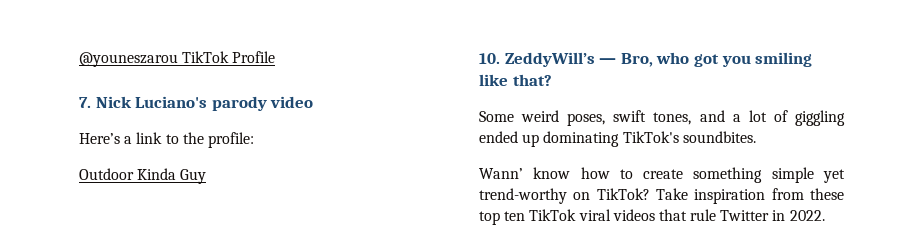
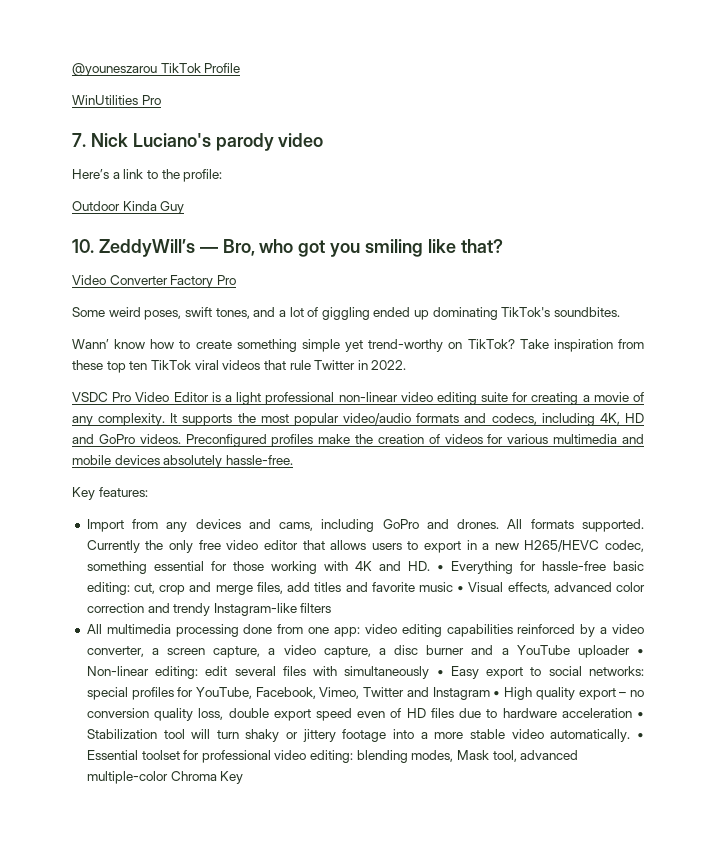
+ WinUtilities Pro
+ Video Converter Factory Pro
+ VSDC Pro Video Editor is a light professional non-linear video editing suite for creating a movie of any complexity. It supports the most popular video/audio formats and codecs, including 4K, HD and GoPro videos. Preconfigured profiles make the creation of videos for various multimedia and mobile devices absolutely hassle-free.
+ Key features:
+ Import from any devices and cams, including GoPro and drones. All formats supported. Сurrently the only free video editor that allows users to export in a new H265/HEVC codec, something essential for those working with 4K and HD. • Everything for hassle-free basic editing: cut, crop and merge files, add titles and favorite music • Visual effects, advanced color correction and trendy Instagram-like filters
+ All multimedia processing done from one app: video editing capabilities reinforced by a video converter, a screen capture, a video capture, a disc burner and a YouTube uploader • Non-linear editing: edit several files with simultaneously • Easy export to social networks: special profiles for YouTube, Facebook, Vimeo, Twitter and Instagram • High quality export – no conversion quality loss, double export speed even of HD files due to hardware acceleration • Stabilization tool will turn shaky or jittery footage into a more stable video automatically. • Essential toolset for professional video editing: blending modes, Mask tool, advanced multiple-color Chroma Key

